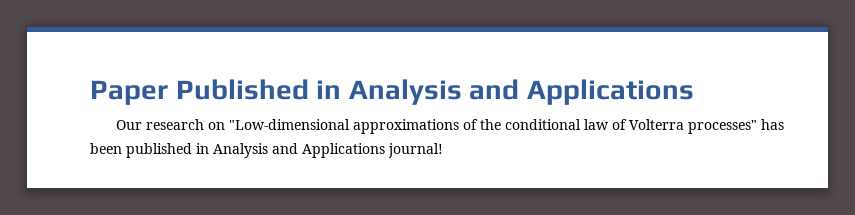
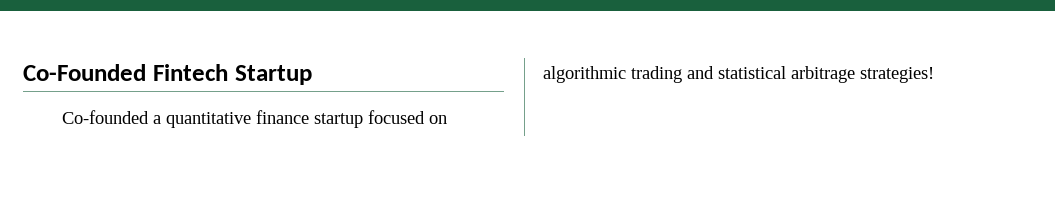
- Paper Published in Analysis and Applications
- Our research on "Low-dimensional approximations of the conditional law of Volterra processes" has been published in Analysis and Applications journal!
+ Co-Founded Fintech Startup
+ Co-founded a quantitative finance startup focused on algorithmic trading and statistical arbitrage strategies!

